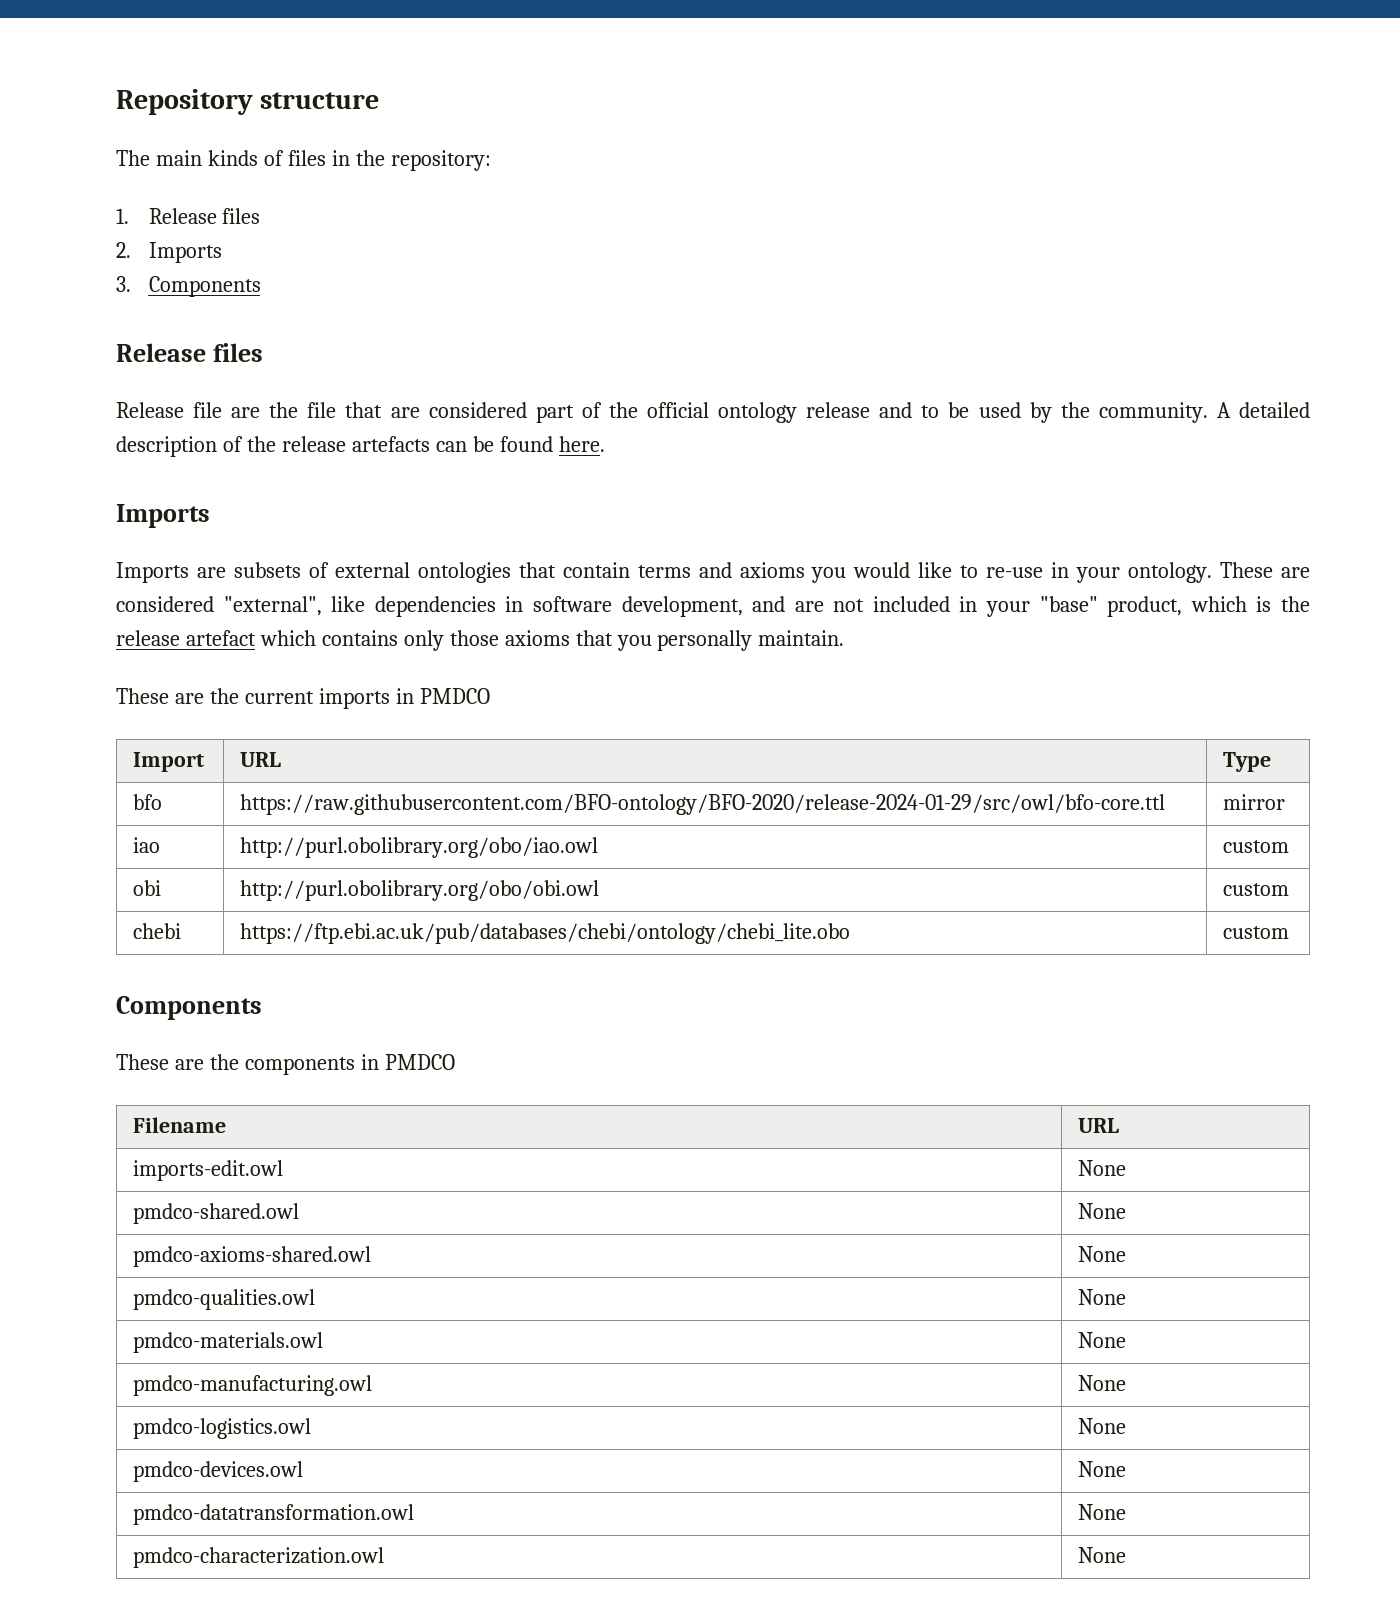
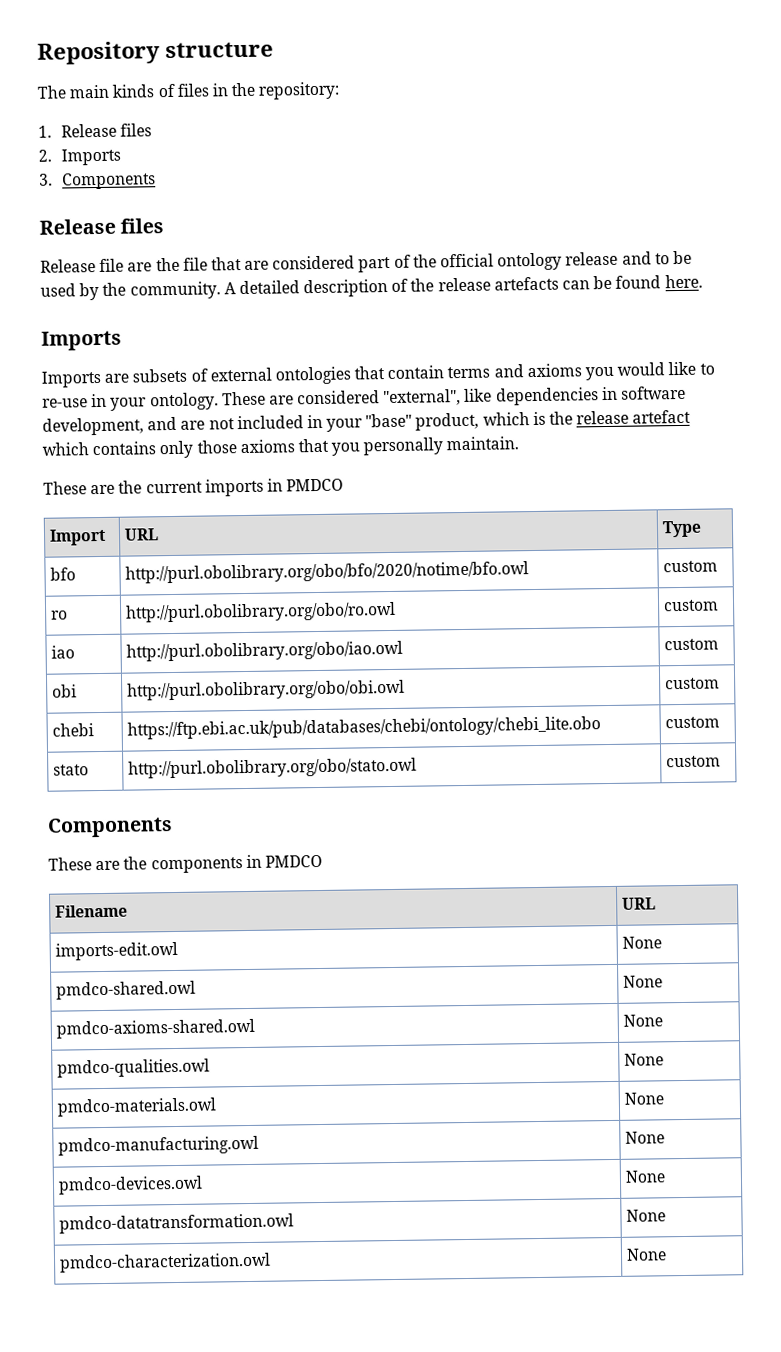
- bfo | https://raw.githubusercontent.com/BFO-ontology/BFO-2020/release-2024-01-29/src/owl/bfo-core.ttl | mirror
+ bfo | http://purl.obolibrary.org/obo/bfo/2020/notime/bfo.owl | custom
+ ro | http://purl.obolibrary.org/obo/ro.owl | custom
+ stato | http://purl.obolibrary.org/obo/stato.owl | custom
- pmdco-logistics.owl | None

